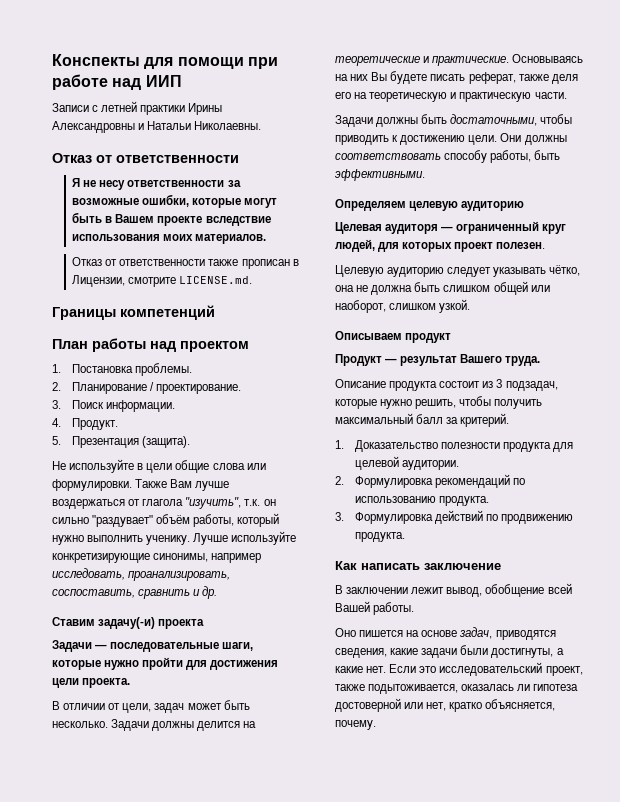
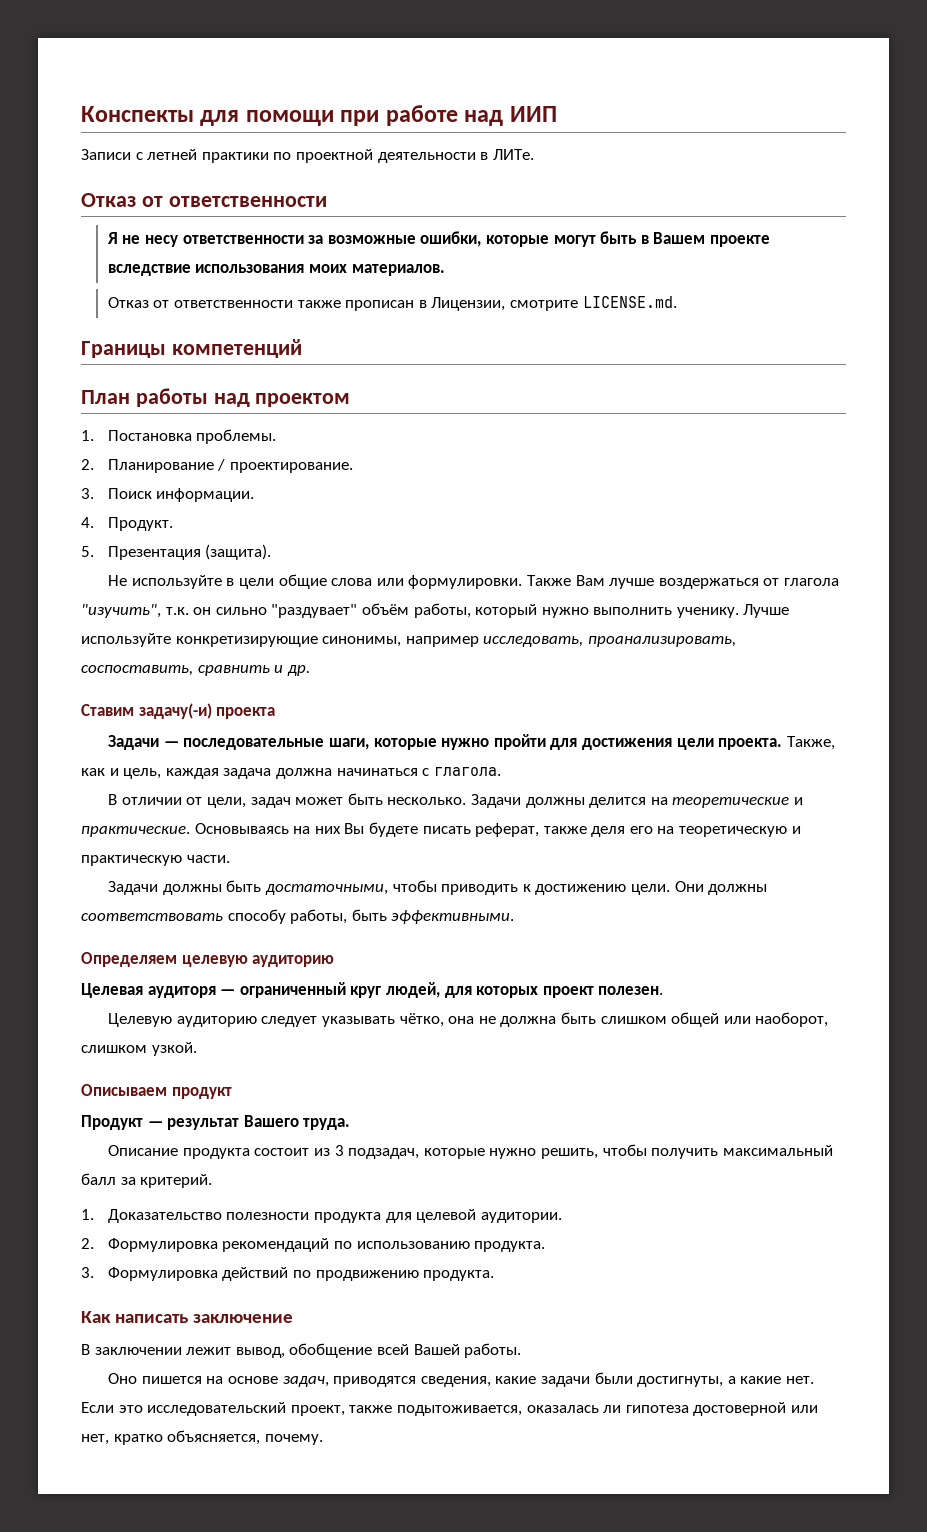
- Записи с летней практики Ирины Александровны и Натальи Николаевны.
+ Записи с летней практики по проектной деятельности в ЛИТе.
+ Также, как и цель, каждая задача должна начинаться с глагола.

